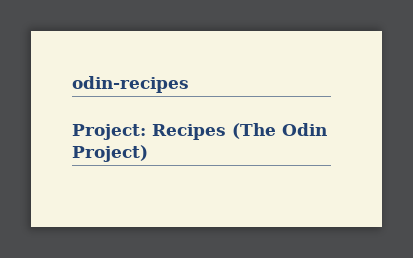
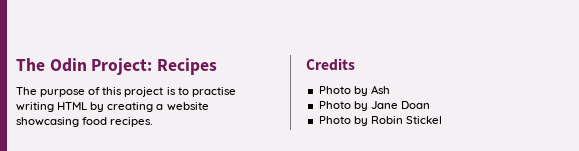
- odin-recipes
- Project: Recipes (The Odin Project)
+ The Odin Project: Recipes
+ The purpose of this project is to practise writing HTML by creating a website showcasing food recipes.
+ Credits
+ Photo by Ash
+ Photo by Jane Doan
+ Photo by Robin Stickel

